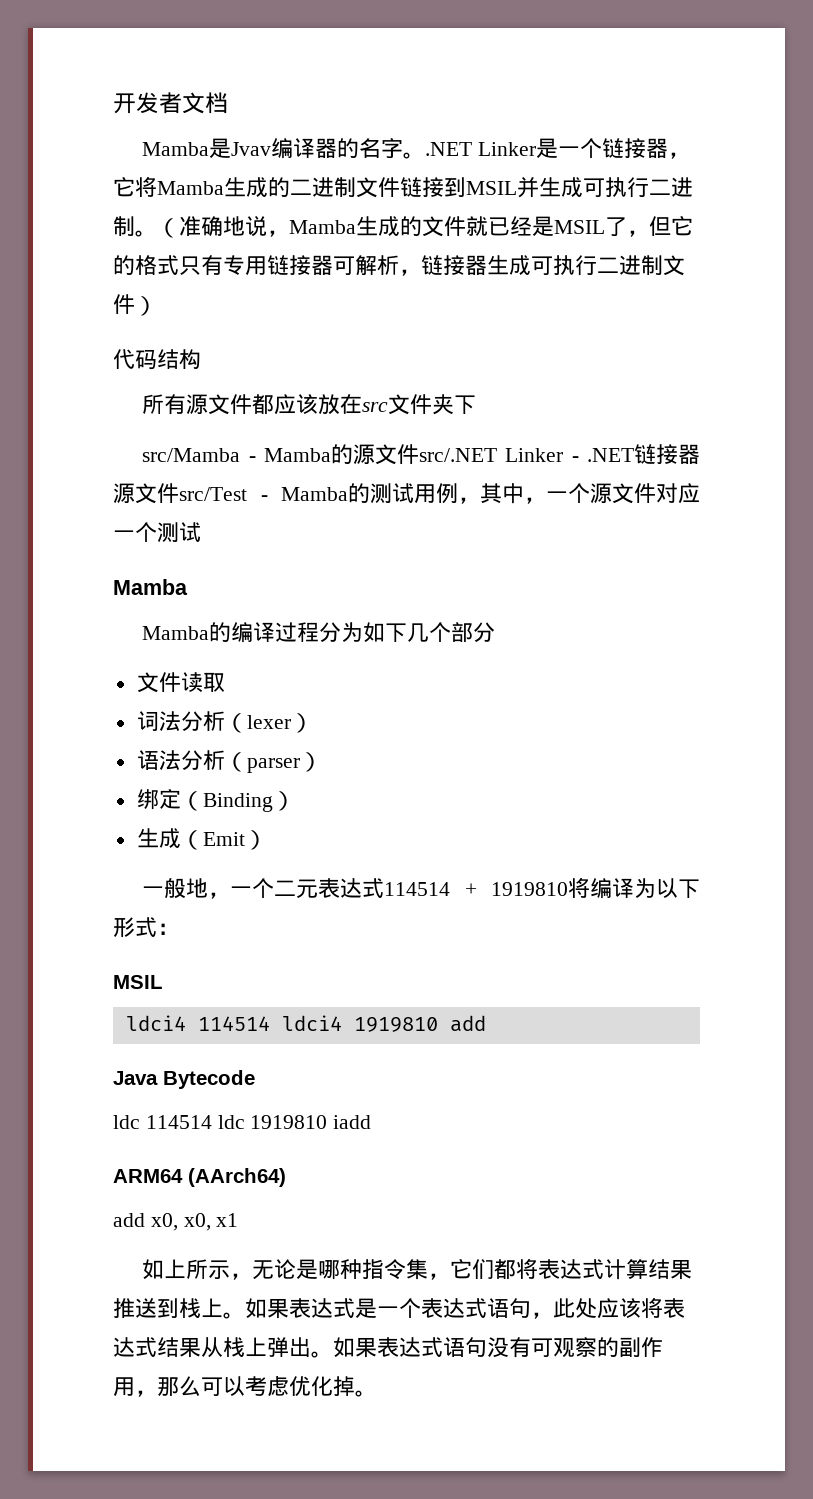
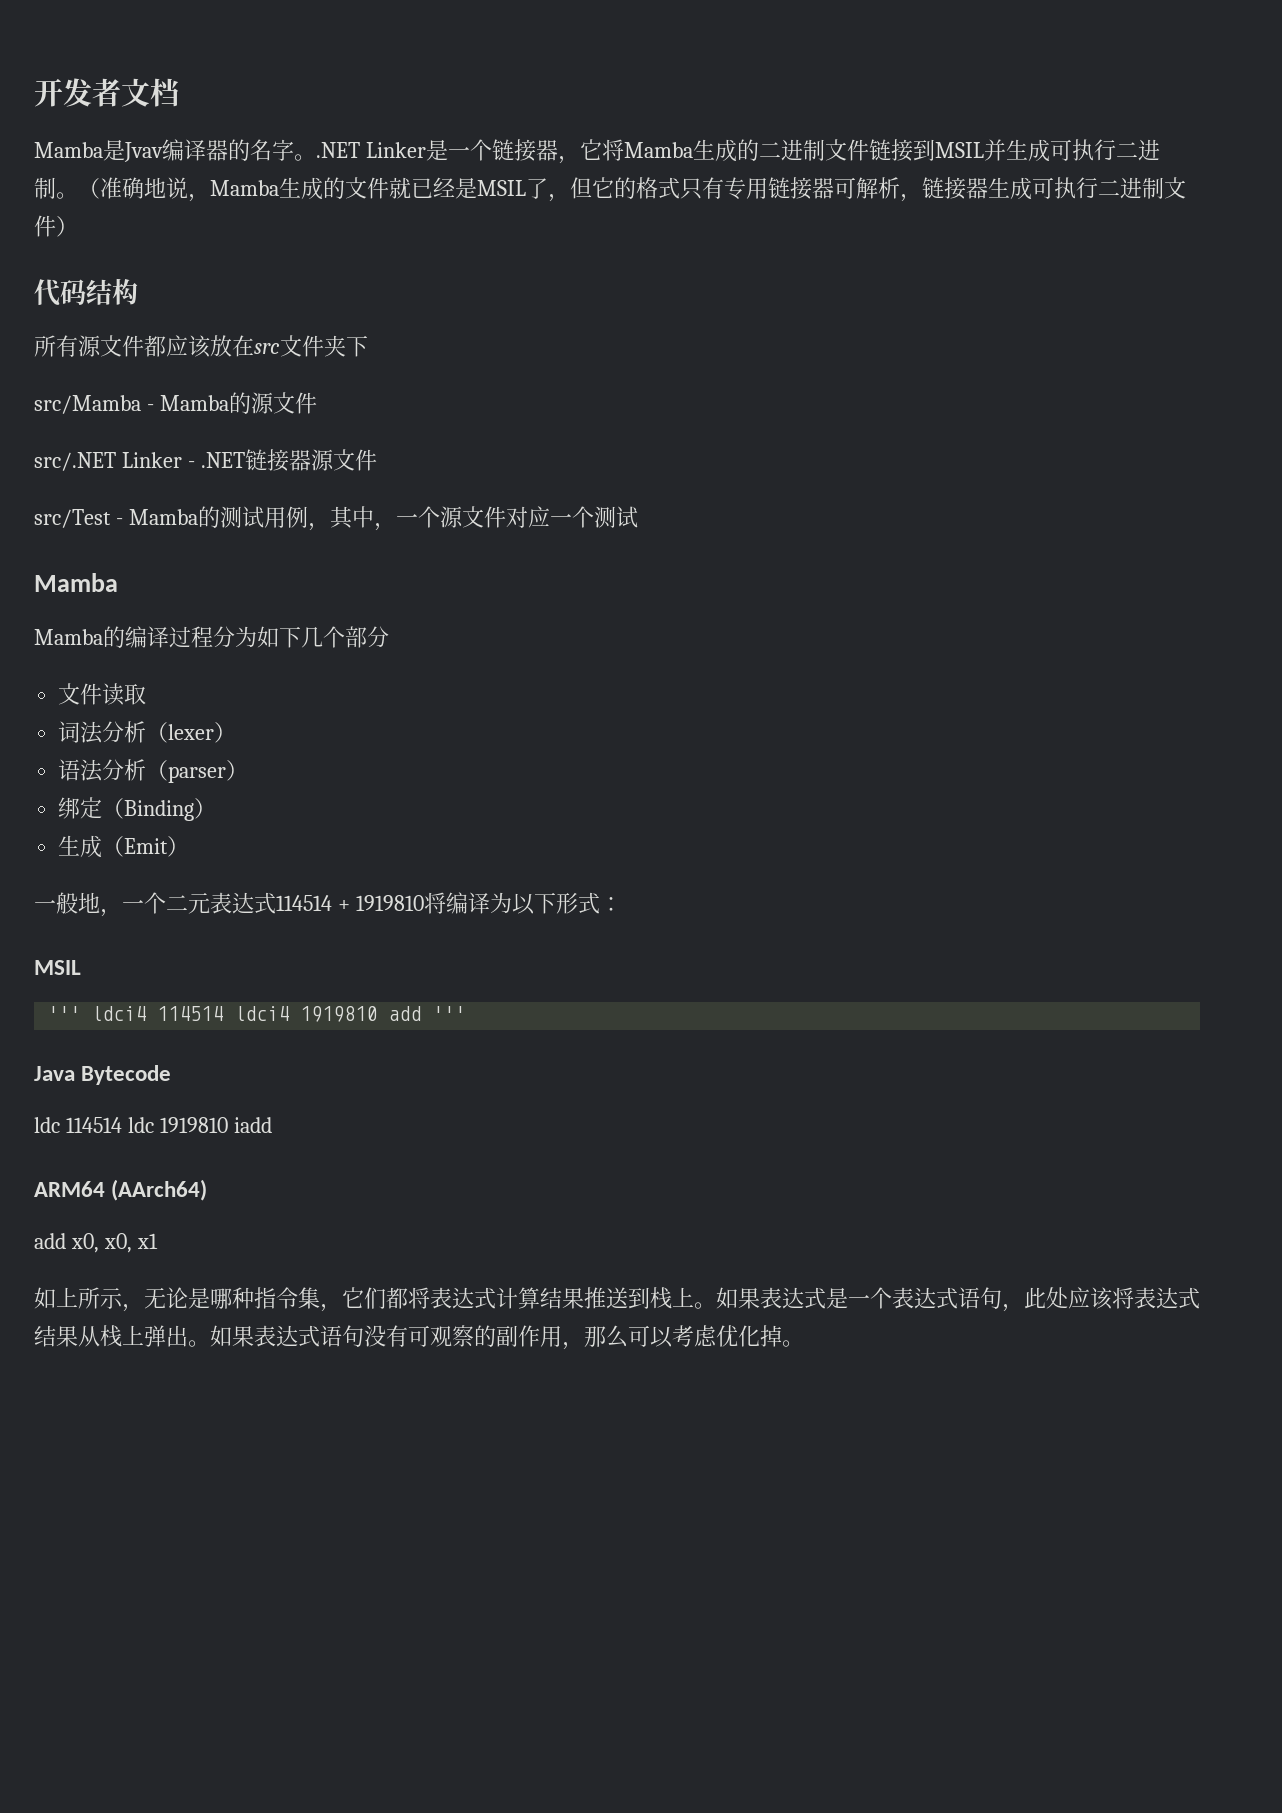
- src/Mamba - Mamba的源文件src/.NET Linker - .NET链接器源文件src/Test - Mamba的测试用例，其中，一个源文件对应一个测试
+ src/Mamba - Mamba的源文件
+ src/.NET Linker - .NET链接器源文件
+ src/Test - Mamba的测试用例，其中，一个源文件对应一个测试
- ldci4 114514 ldci4 1919810 add
+ ''' ldci4 114514 ldci4 1919810 add '''

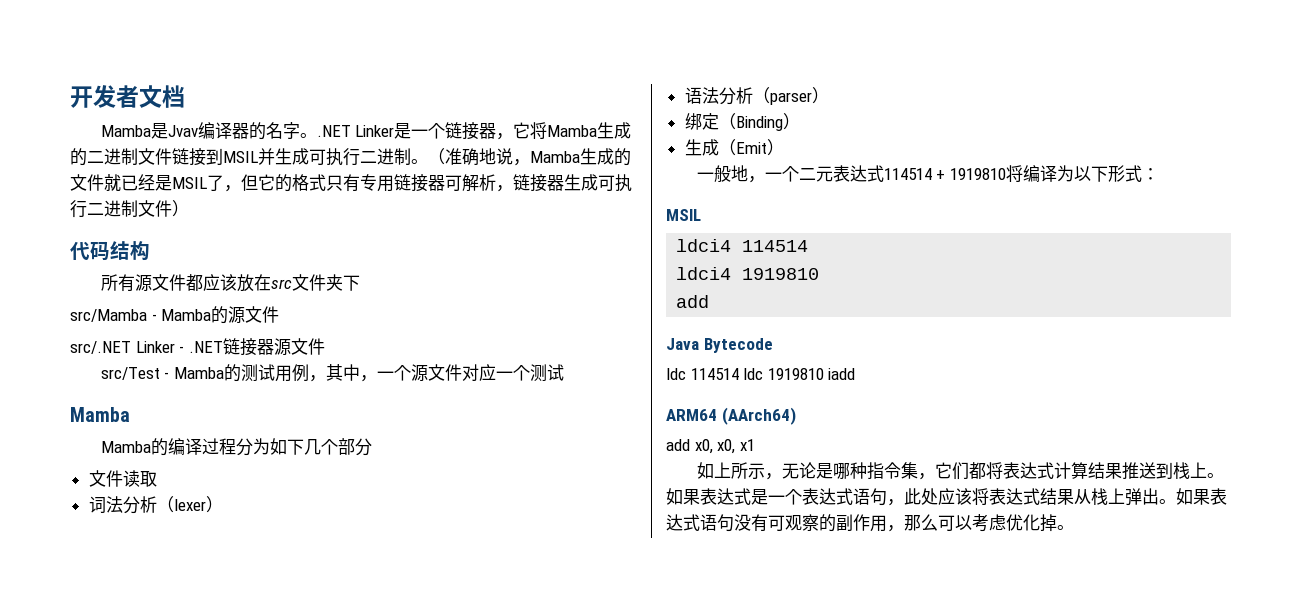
- ''' ldci4 114514 ldci4 1919810 add '''
+ ldci4 114514
+ ldci4 1919810
+ add

